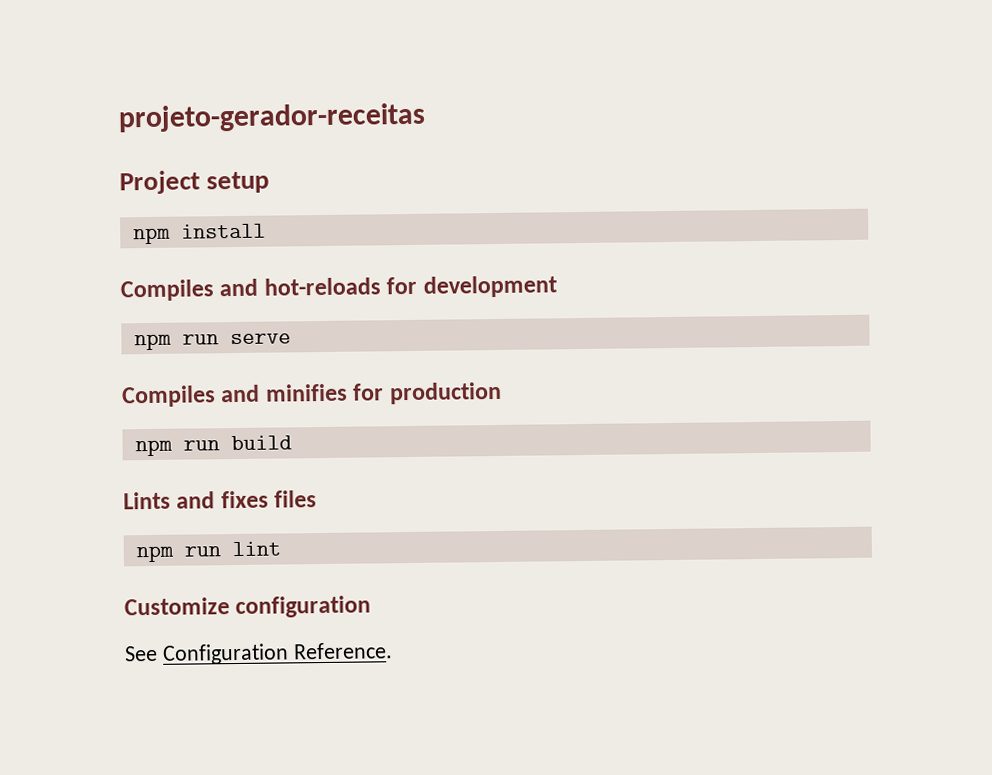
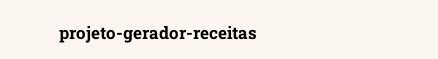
- Project setup
- npm install
- Compiles and hot-reloads for development
- npm run serve
- Compiles and minifies for production
- npm run build
- Lints and fixes files
- npm run lint
- Customize configuration
- See Configuration Reference.

